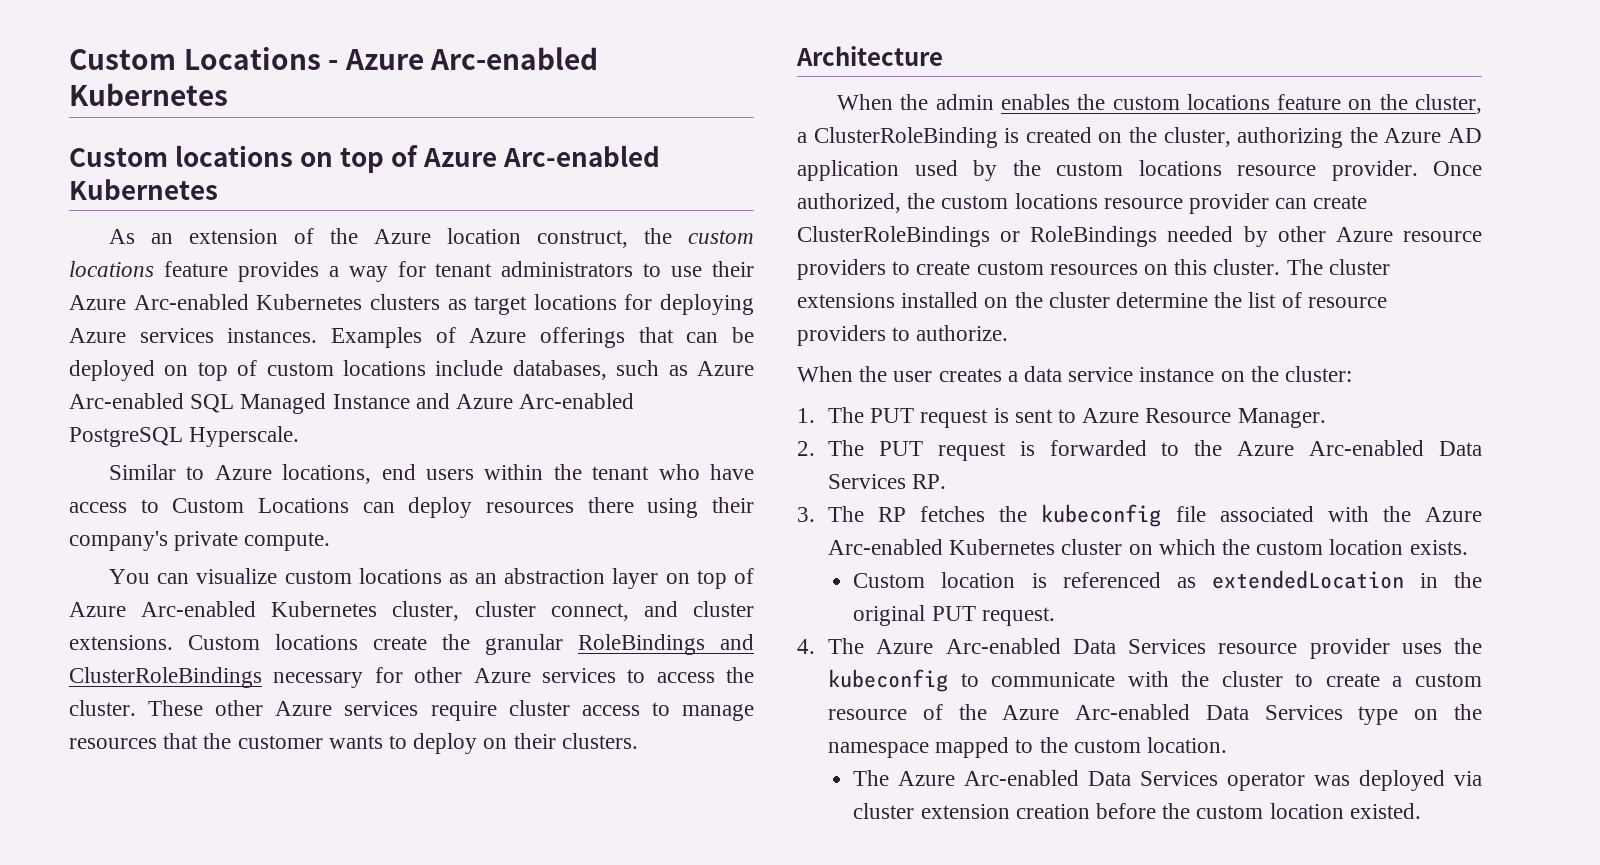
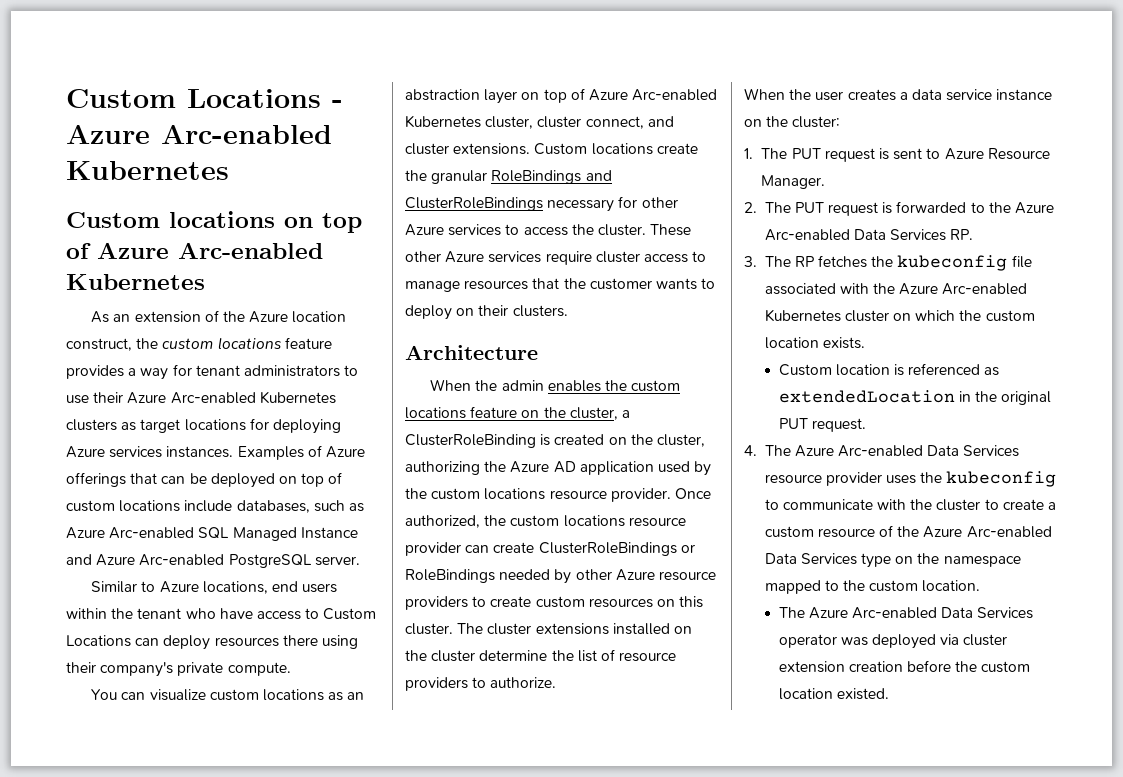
- Examples of Azure offerings that can be deployed on top of custom locations include databases, such as Azure Arc-enabled SQL Managed Instance and Azure Arc-enabled PostgreSQL Hyperscale.
+ Examples of Azure offerings that can be deployed on top of custom locations include databases, such as Azure Arc-enabled SQL Managed Instance and Azure Arc-enabled PostgreSQL server.

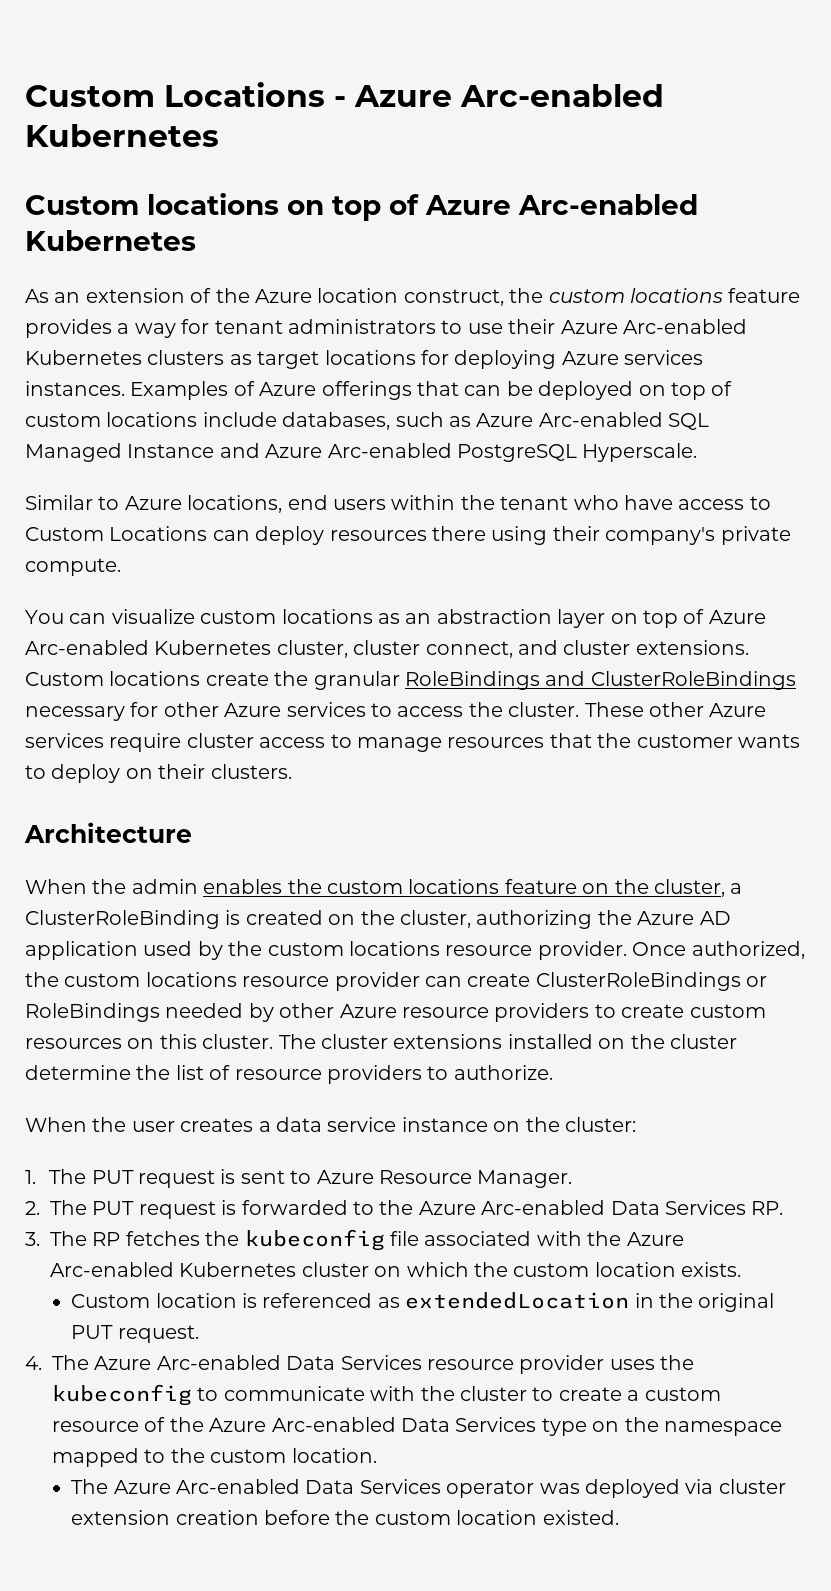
- Examples of Azure offerings that can be deployed on top of custom locations include databases, such as Azure Arc-enabled SQL Managed Instance and Azure Arc-enabled PostgreSQL server.
+ Examples of Azure offerings that can be deployed on top of custom locations include databases, such as Azure Arc-enabled SQL Managed Instance and Azure Arc-enabled PostgreSQL Hyperscale.

